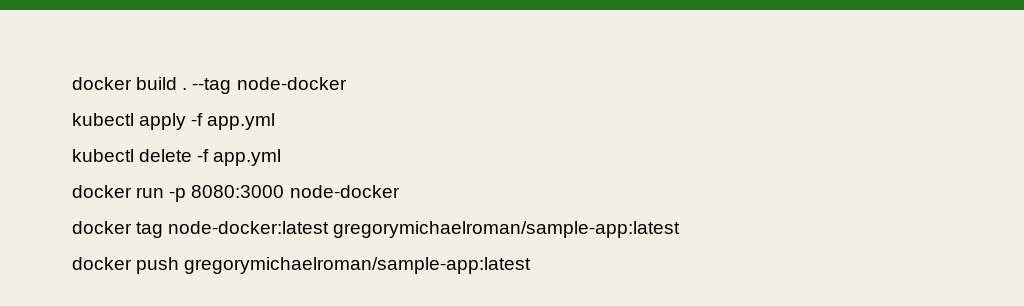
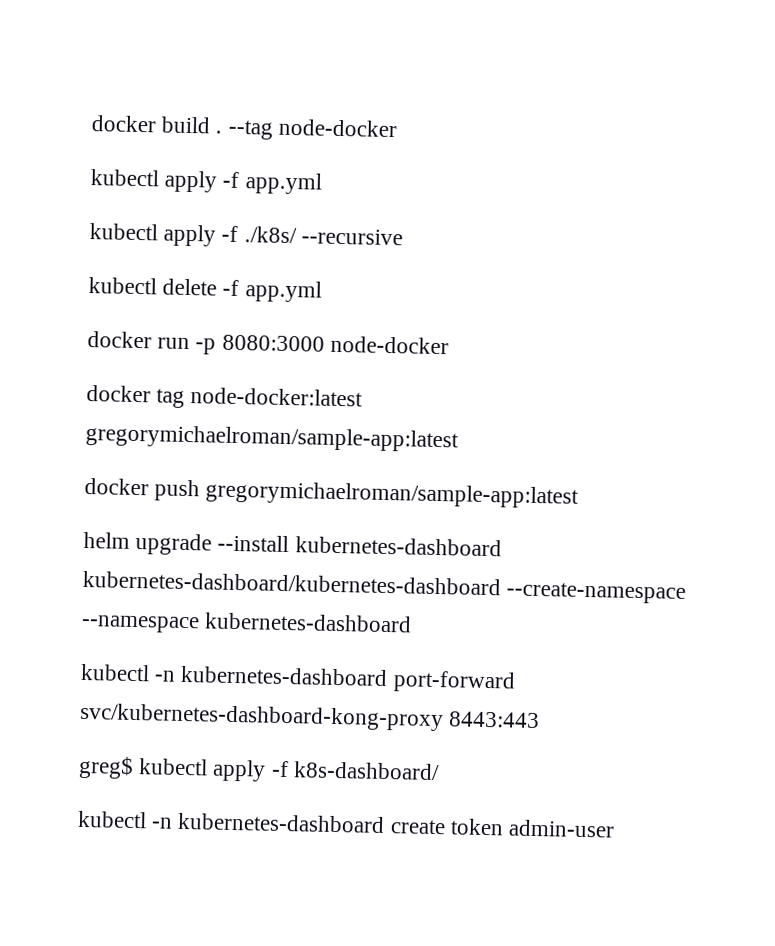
+ kubectl apply -f ./k8s/ --recursive
+ helm upgrade --install kubernetes-dashboard kubernetes-dashboard/kubernetes-dashboard --create-namespace --namespace kubernetes-dashboard
+ kubectl -n kubernetes-dashboard port-forward svc/kubernetes-dashboard-kong-proxy 8443:443
+ greg$ kubectl apply -f k8s-dashboard/
+ kubectl -n kubernetes-dashboard create token admin-user

